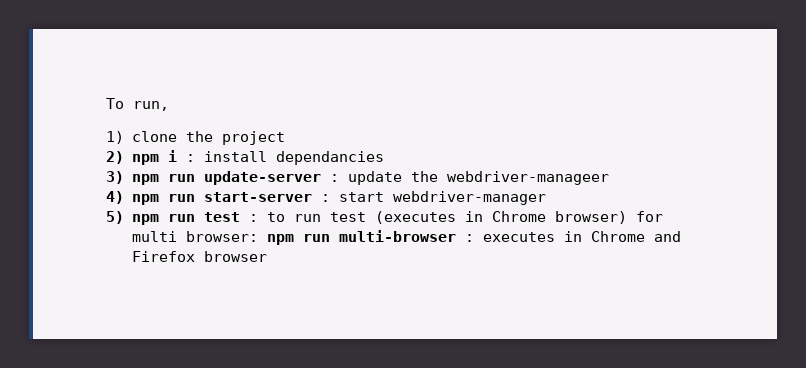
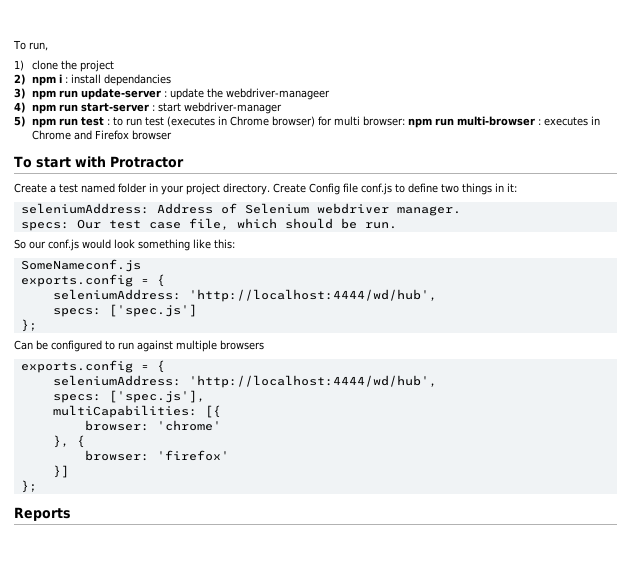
+ To start with Protractor
+ Create a test named folder in your project directory. Create Config file conf.js to define two things in it:
+ seleniumAddress: Address of Selenium webdriver manager.
+ specs: Our test case file, which should be run.
+ So our conf.js would look something like this:
+ SomeNameconf.js
+ exports.config = {
+ seleniumAddress: 'http://localhost:4444/wd/hub',
+ specs: ['spec.js']
+ };
+ Can be configured to run against multiple browsers
+ exports.config = {
+ seleniumAddress: 'http://localhost:4444/wd/hub',
+ specs: ['spec.js'],
+ multiCapabilities: [{
+ browser: 'chrome'
+ }, {
+ browser: 'firefox'
+ }]
+ };
+ Reports

